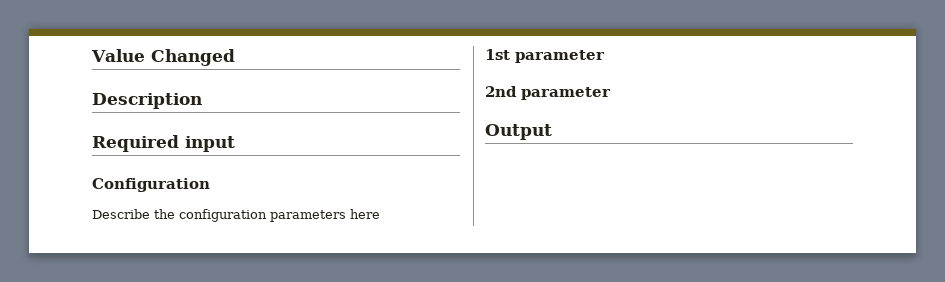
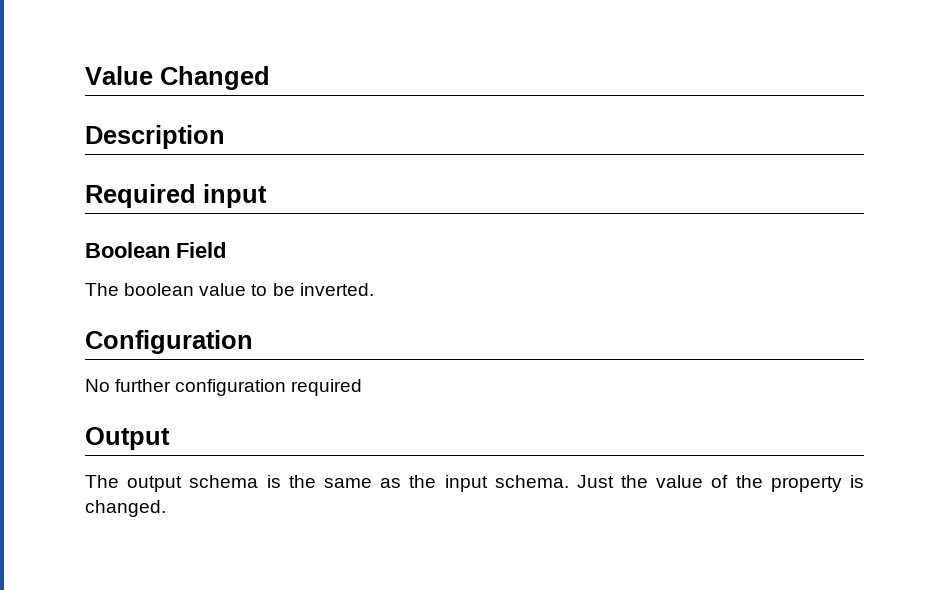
+ Boolean Field
+ The boolean value to be inverted.
  Configuration
- Describe the configuration parameters here
- 1st parameter
- 2nd parameter
+ No further configuration required
  Output
+ The output schema is the same as the input schema. Just the value of the property is changed.

